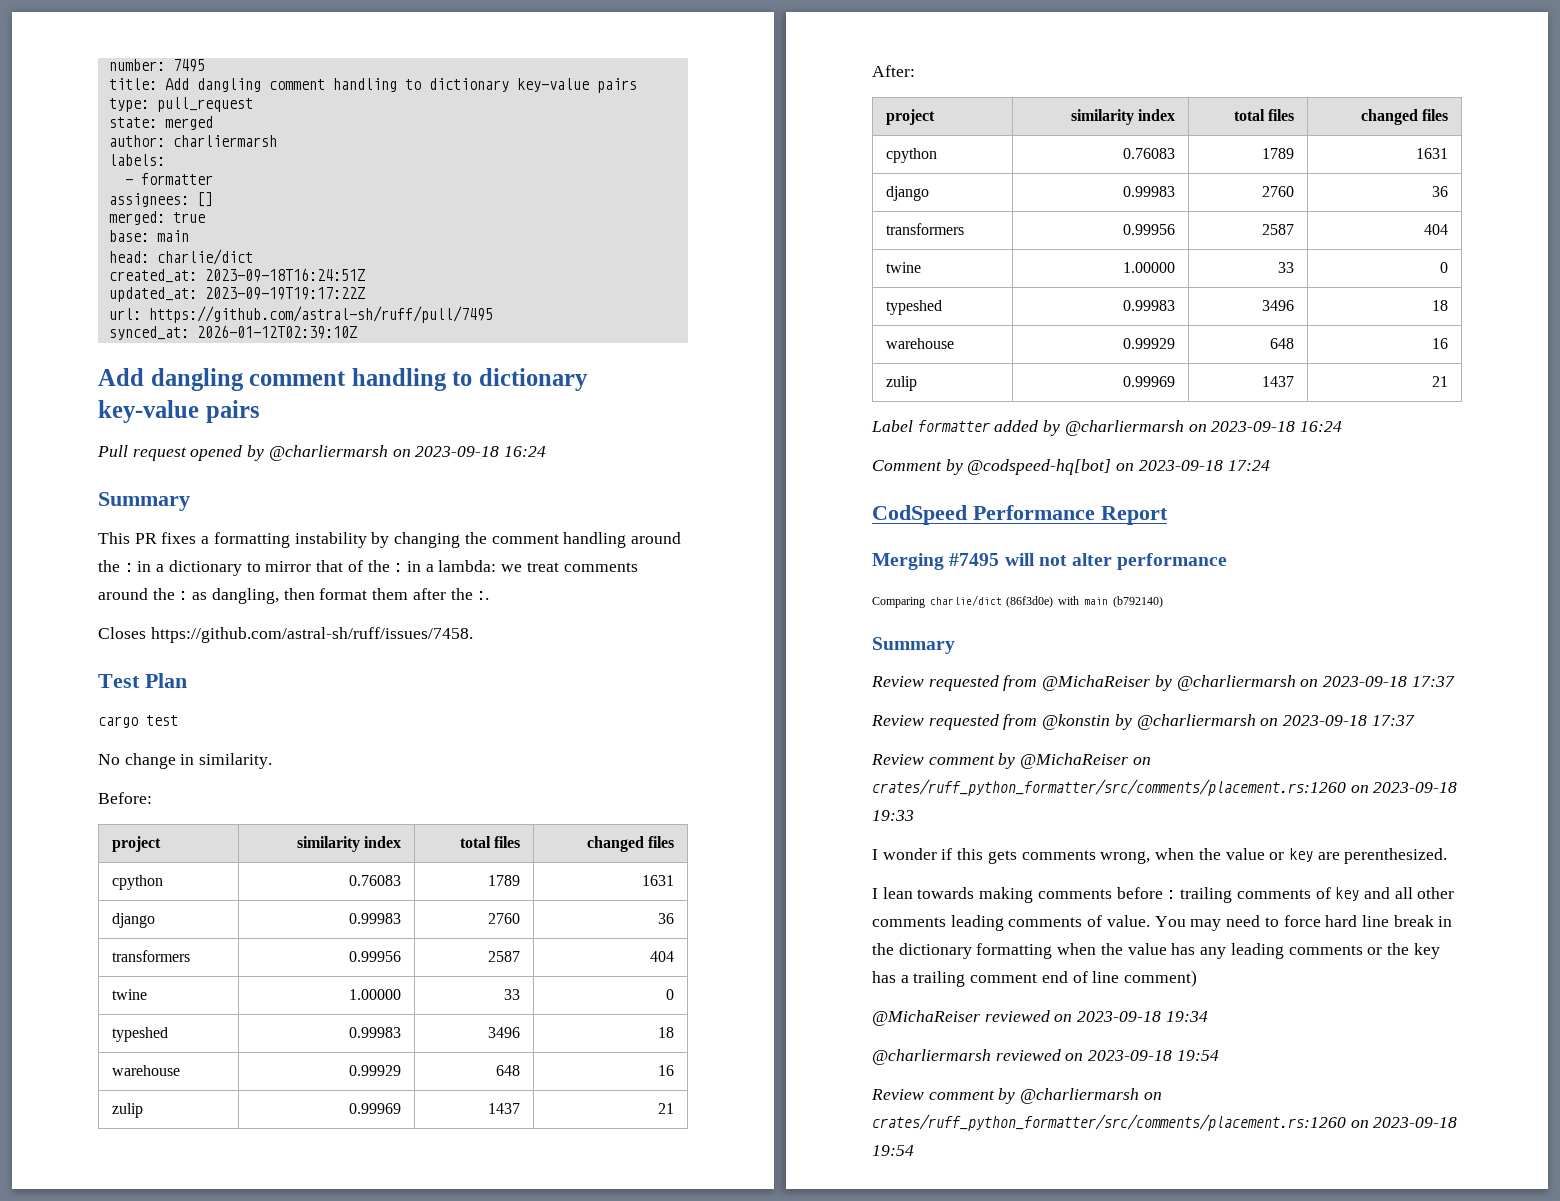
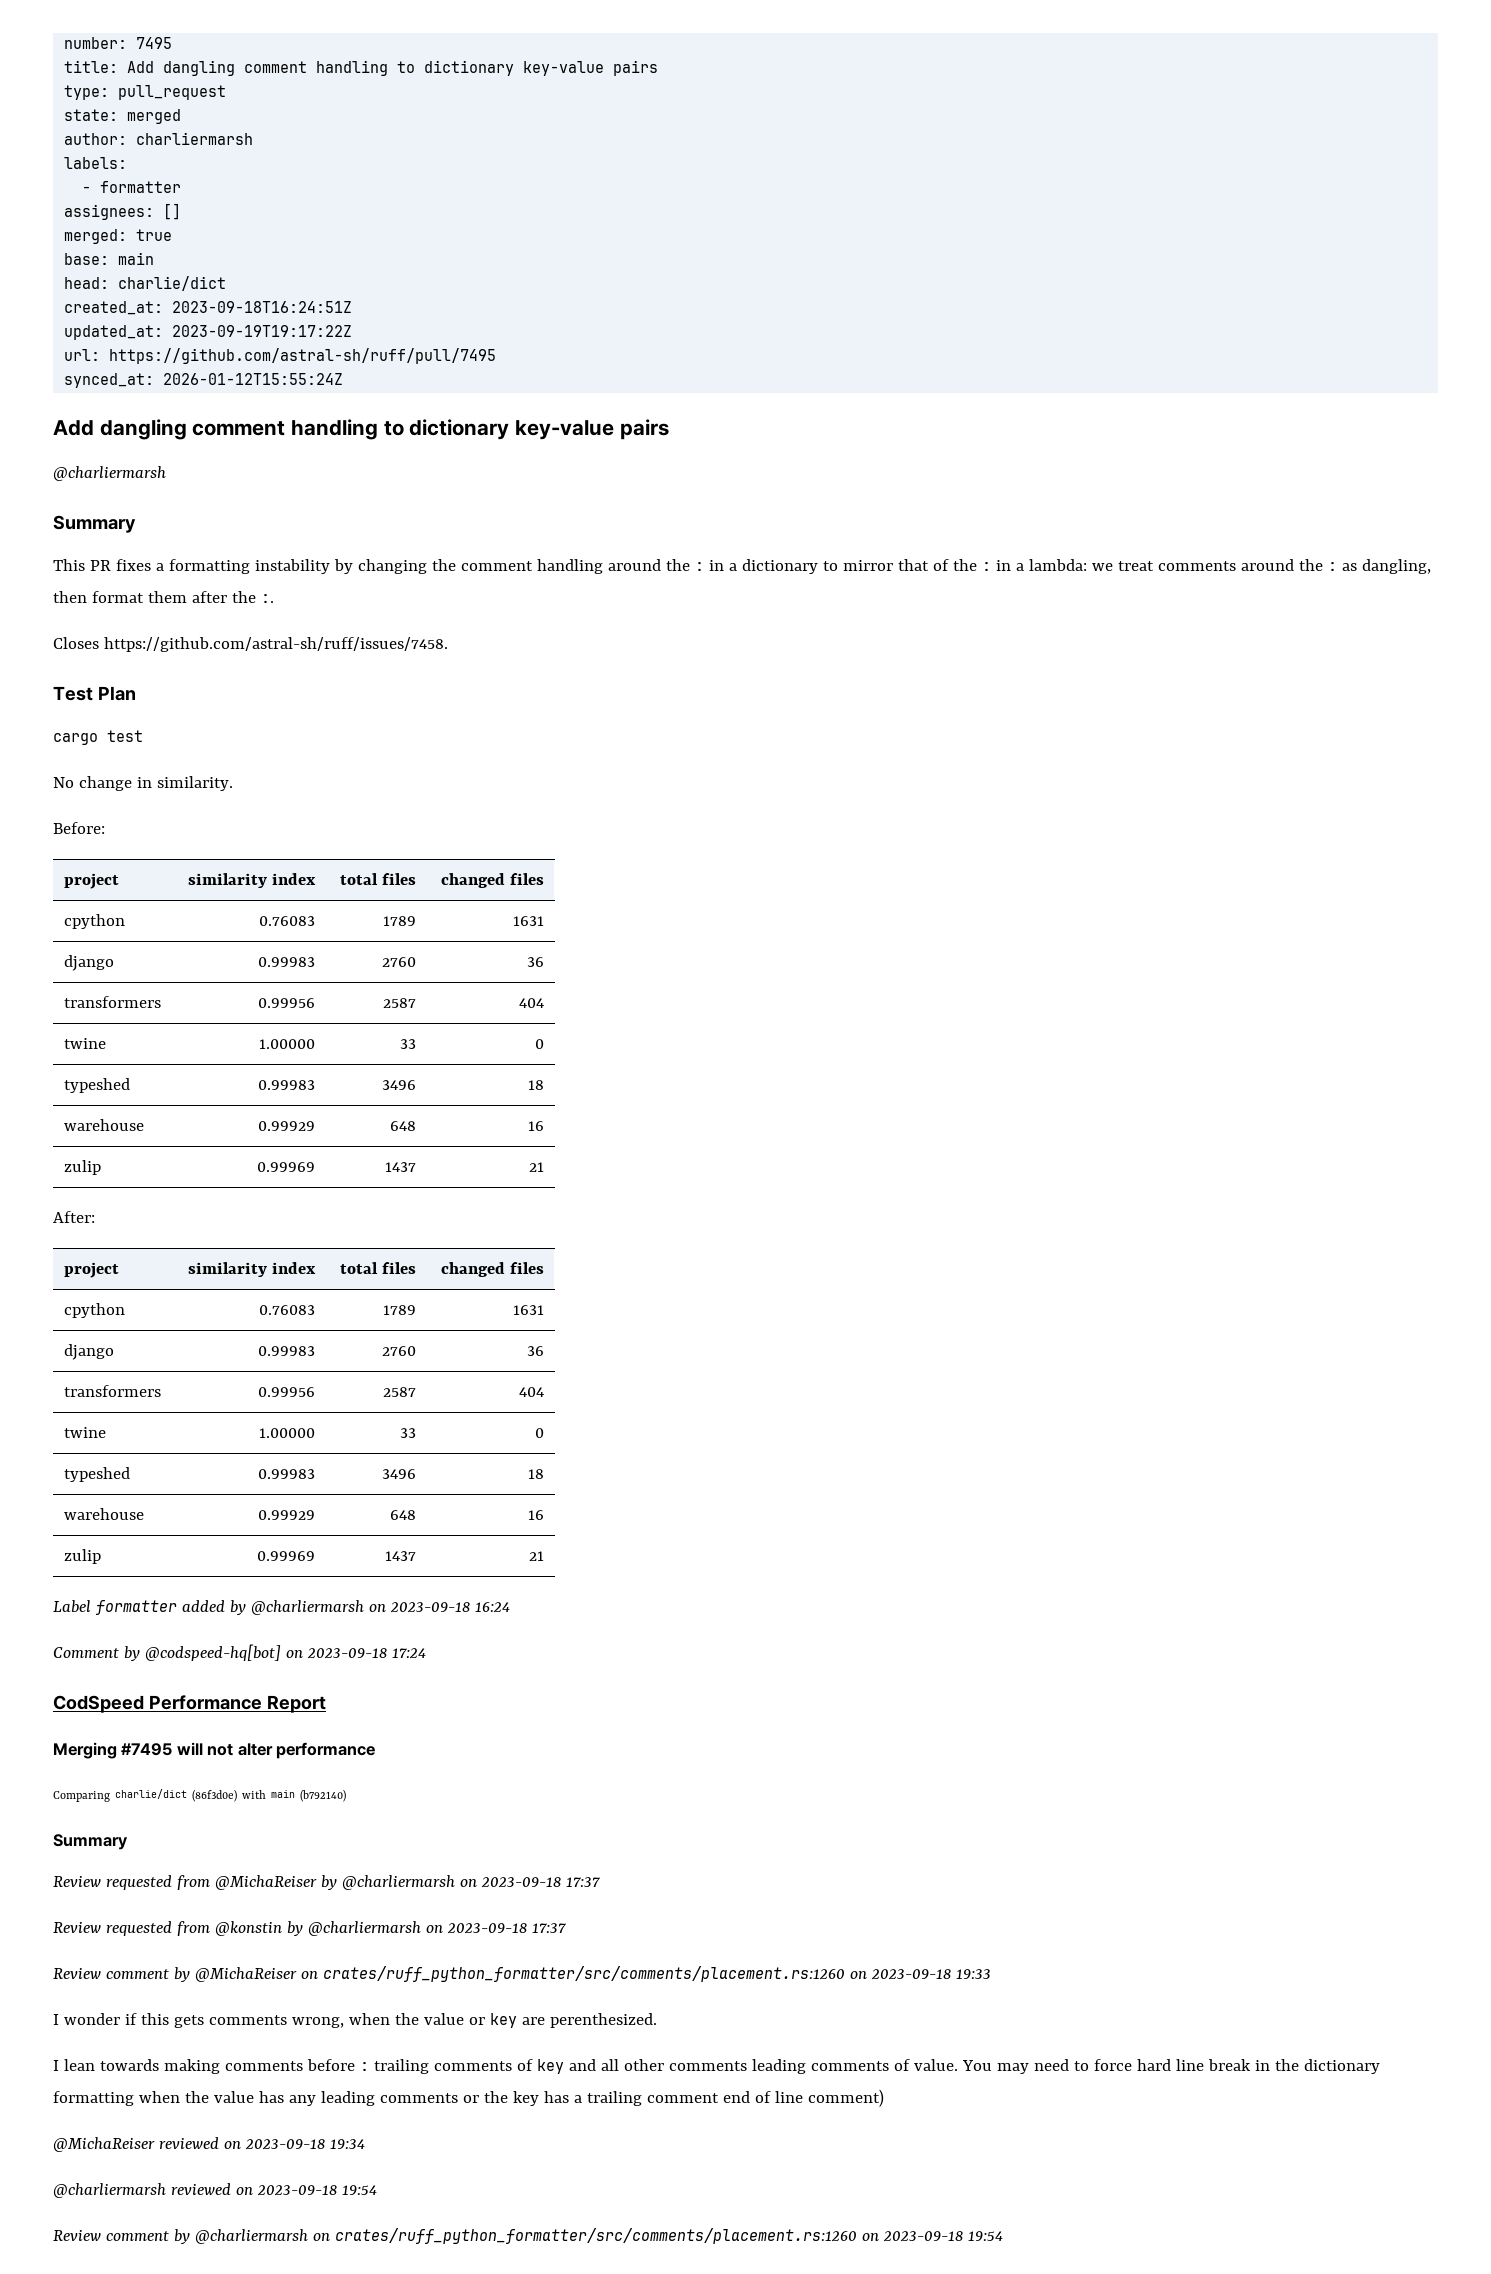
- synced_at: 2026-01-12T02:39:10Z
+ synced_at: 2026-01-12T15:55:24Z
  Add dangling comment handling to dictionary key-value pairs
- Pull request opened by @charliermarsh on 2023-09-18 16:24
+ @charliermarsh

